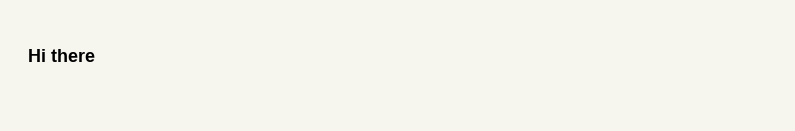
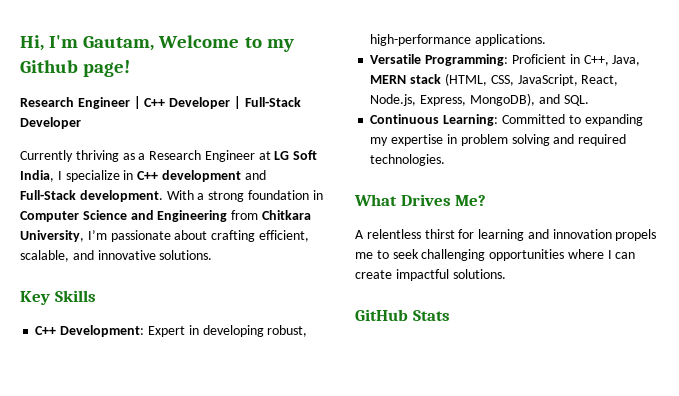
- Hi there
+ Hi, I'm Gautam, Welcome to my Github page!
+ Research Engineer | C++ Developer | Full-Stack Developer
+ Currently thriving as a Research Engineer at LG Soft India, I specialize in C++ development and Full-Stack development. With a strong foundation in Computer Science and Engineering from Chitkara University, I’m passionate about crafting efficient, scalable, and innovative solutions.
+ Key Skills
+ C++ Development: Expert in developing robust, high-performance applications.
+ Versatile Programming: Proficient in C++, Java, MERN stack (HTML, CSS, JavaScript, React, Node.js, Express, MongoDB), and SQL.
+ Continuous Learning: Committed to expanding my expertise in problem solving and required technologies.
+ What Drives Me?
+ A relentless thirst for learning and innovation propels me to seek challenging opportunities where I can create impactful solutions.
+ GitHub Stats

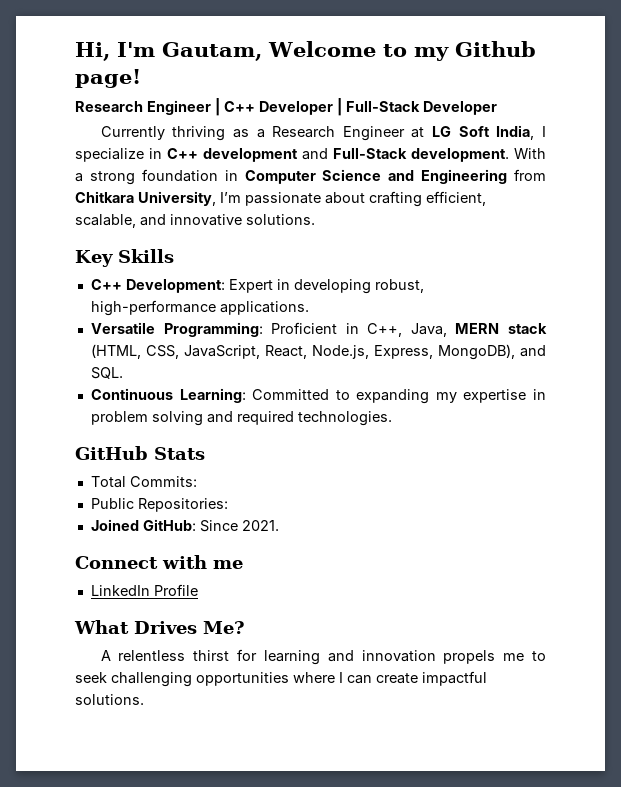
+ GitHub Stats
+ Total Commits:
+ Public Repositories:
+ Joined GitHub: Since 2021.
+ Connect with me
+ LinkedIn Profile
- GitHub Stats

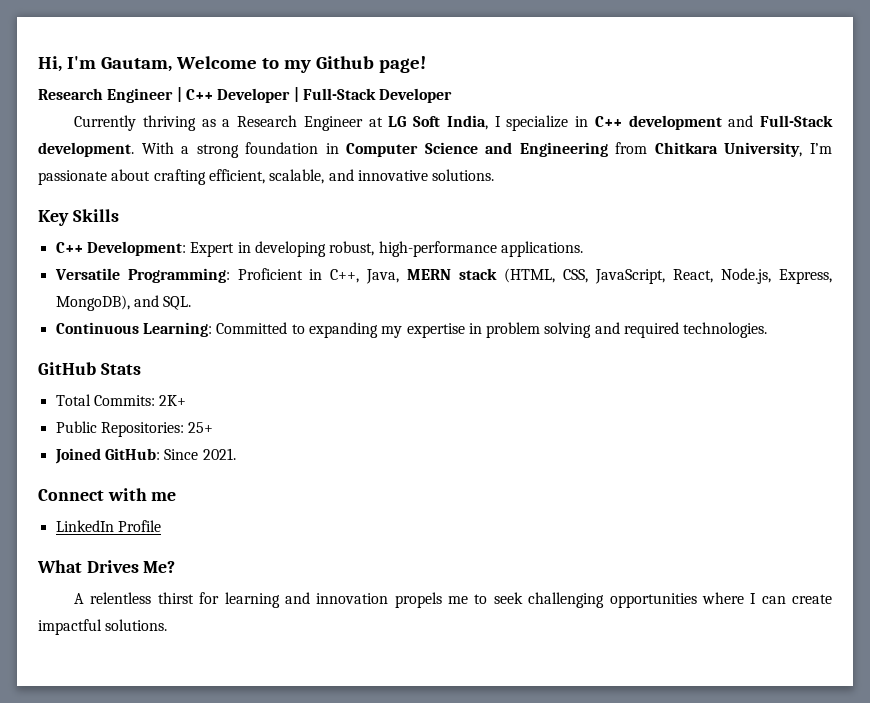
- Total Commits:
+ Total Commits: 2K+
- Public Repositories:
+ Public Repositories: 25+

